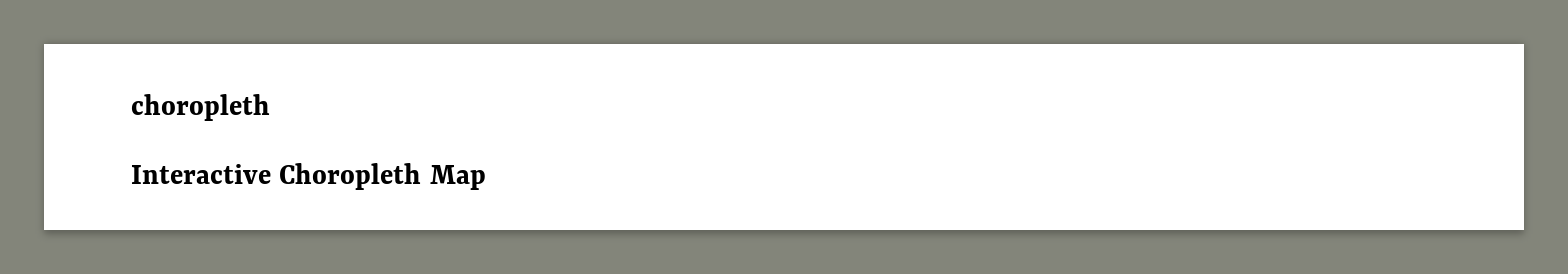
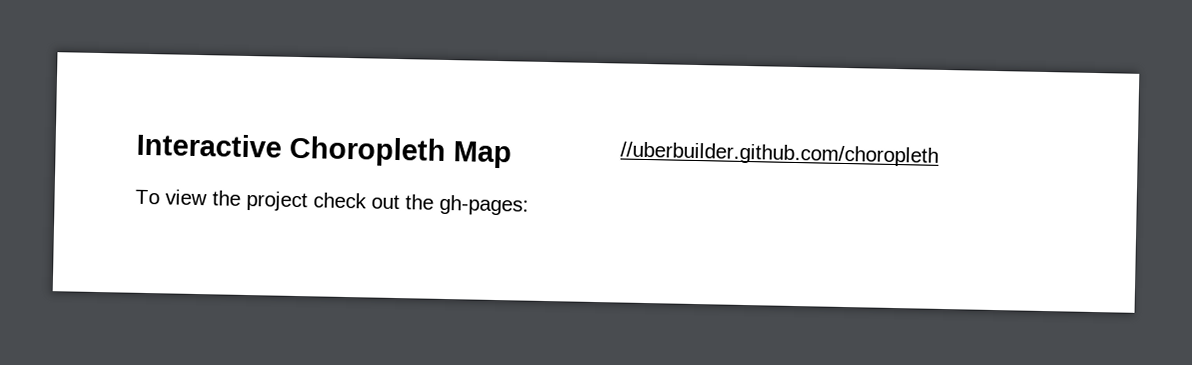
- choropleth
+ To view the project check out the gh-pages: //uberbuilder.github.com/choropleth

